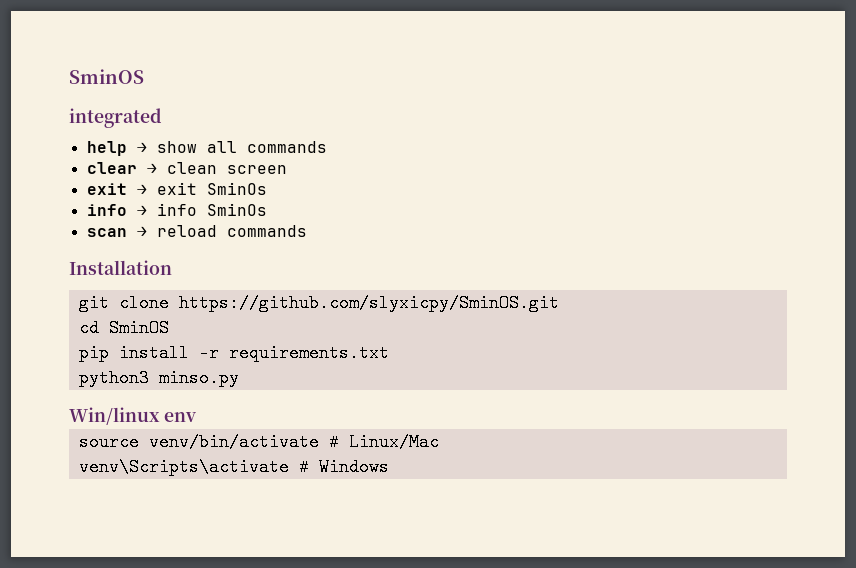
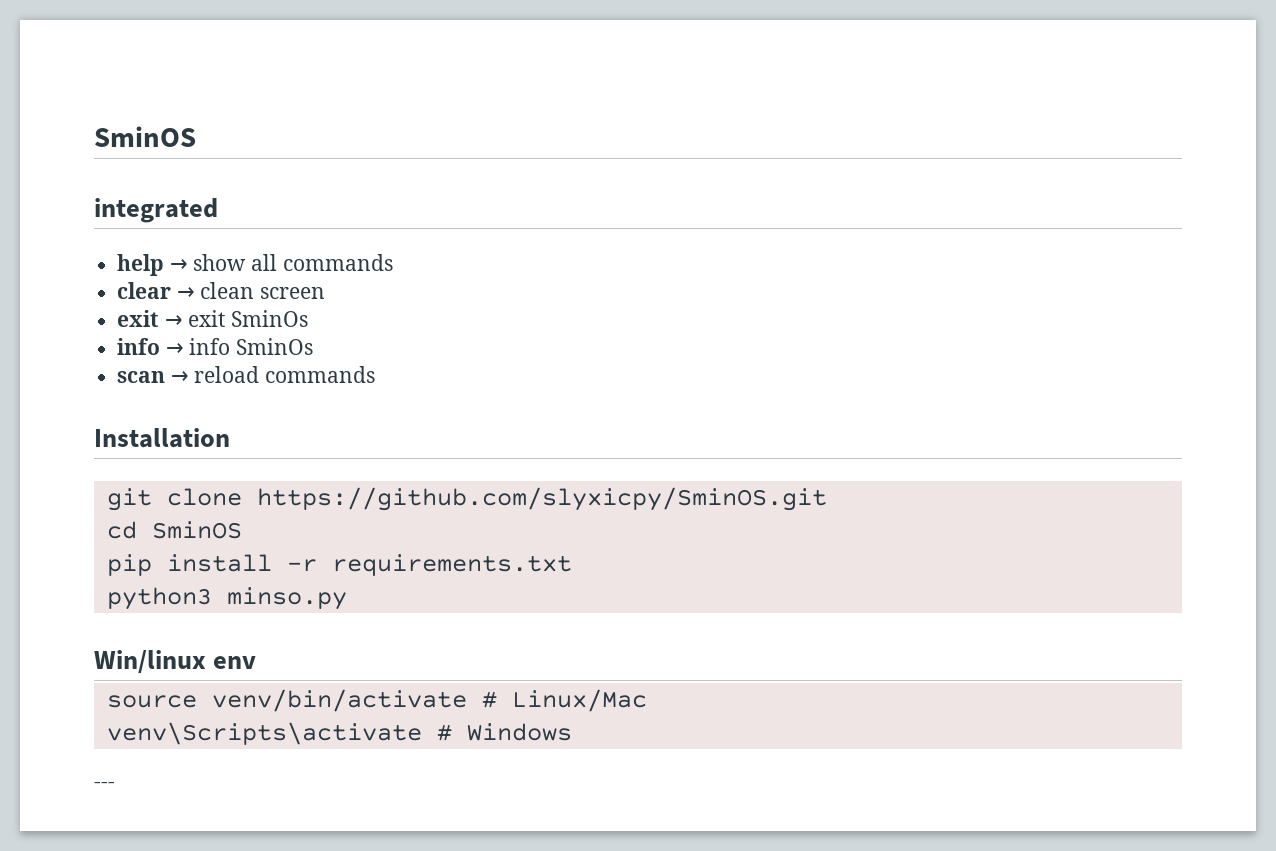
+ ---

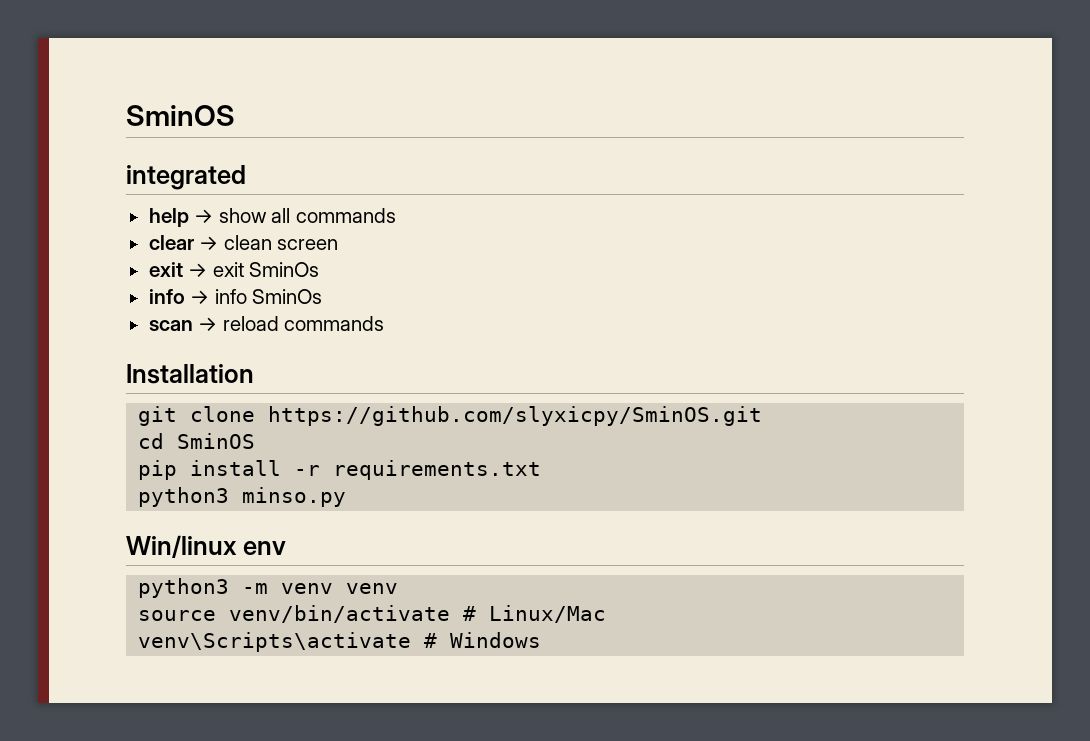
+ python3 -m venv venv
- ---

